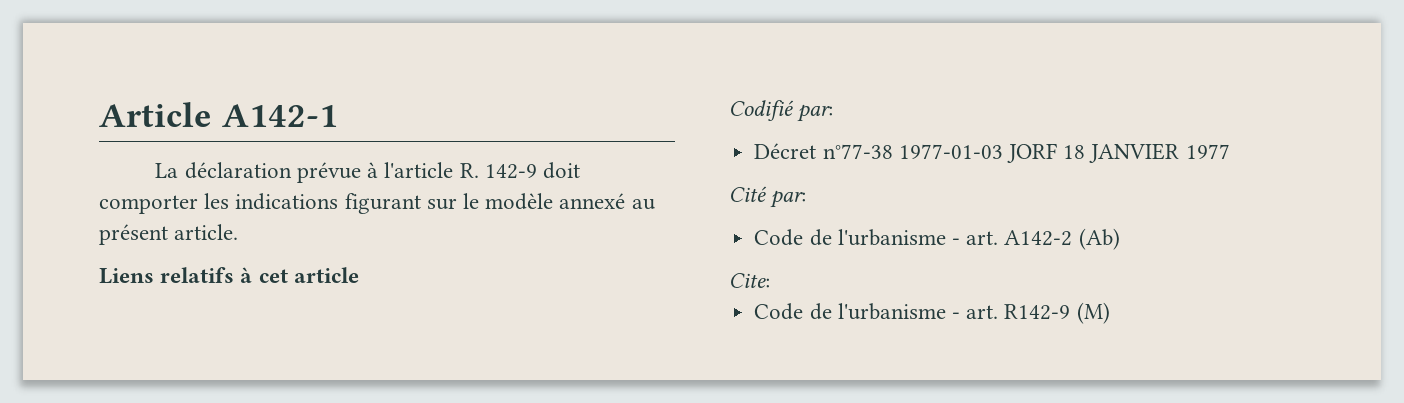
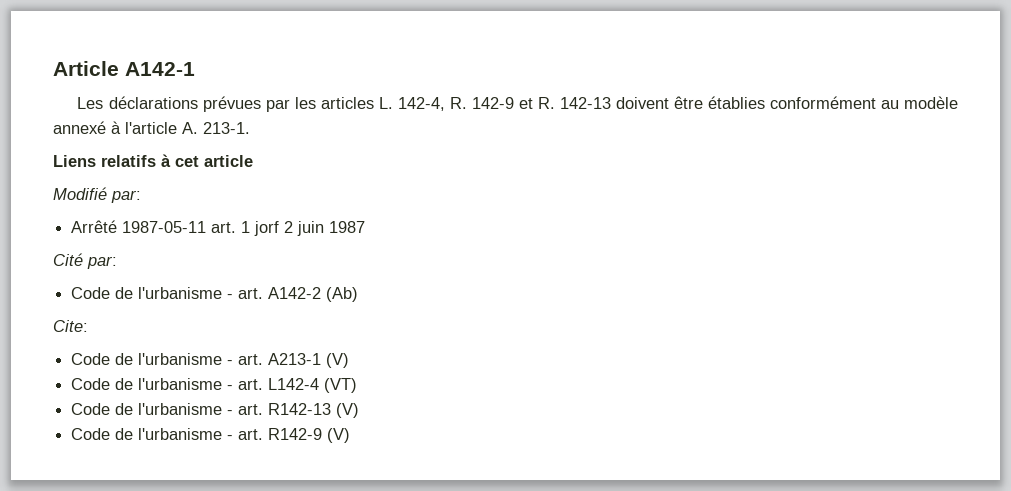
- La déclaration prévue à l'article R. 142-9 doit comporter les indications figurant sur le modèle annexé au présent article.
+ Les déclarations prévues par les articles L. 142-4, R. 142-9 et R. 142-13 doivent être établies conformément au modèle annexé à l'article A. 213-1.
- Codifié par:
- Décret n°77-38 1977-01-03 JORF 18 JANVIER 1977
+ Modifié par:
+ Arrêté 1987-05-11 art. 1 jorf 2 juin 1987
+ Code de l'urbanisme - art. A213-1 (V)
+ Code de l'urbanisme - art. L142-4 (VT)
+ Code de l'urbanisme - art. R142-13 (V)
- Code de l'urbanisme - art. R142-9 (M)
+ Code de l'urbanisme - art. R142-9 (V)

